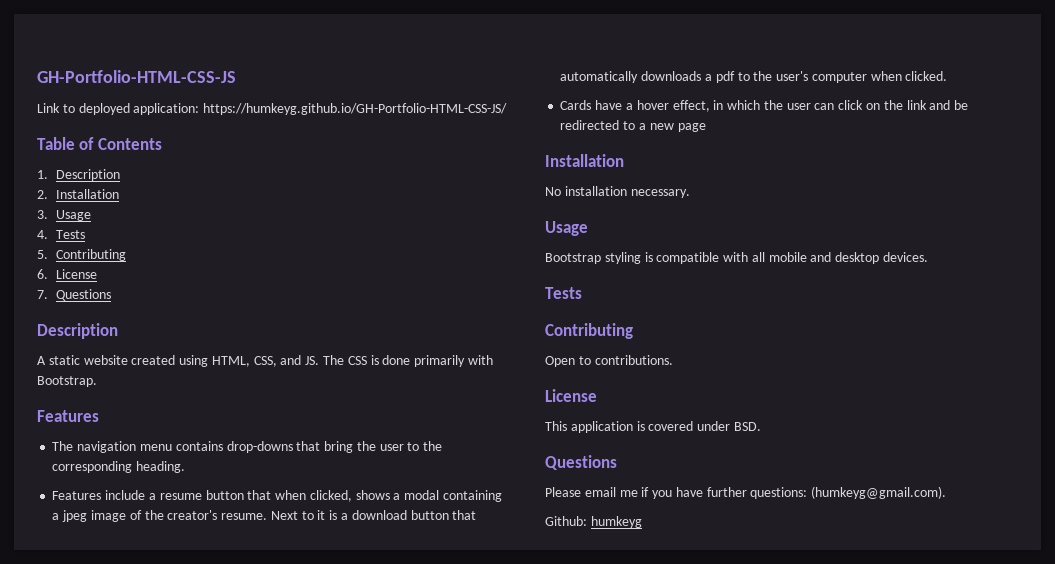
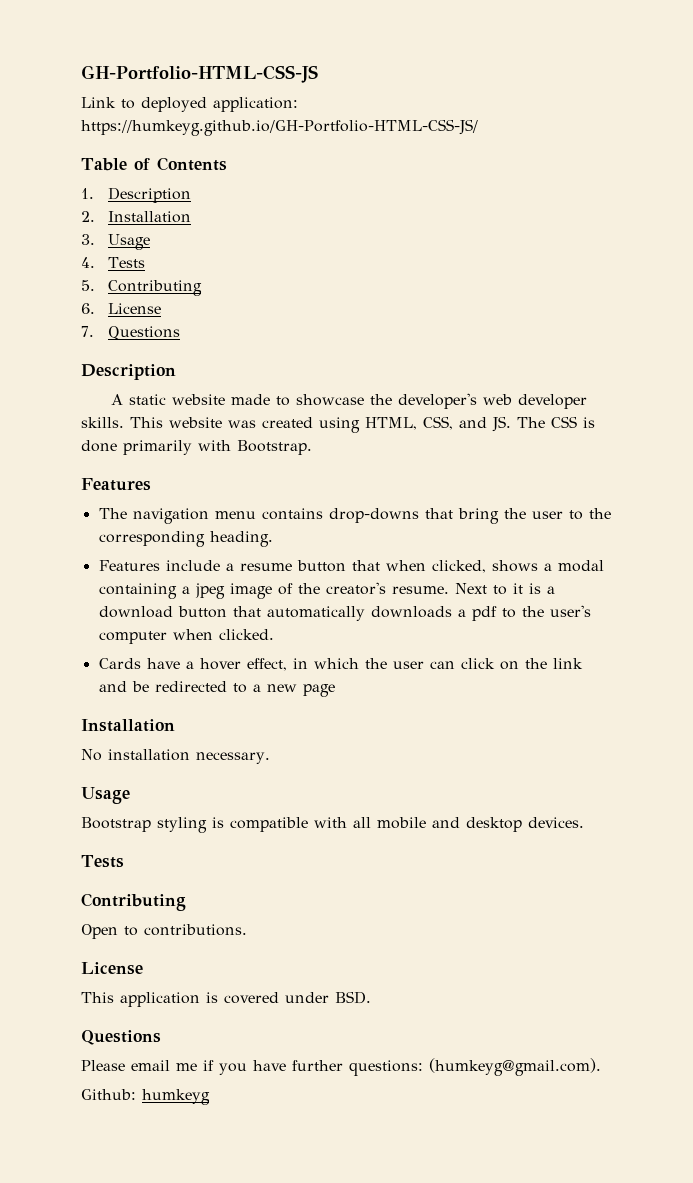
- A static website created using HTML, CSS, and JS. The CSS is done primarily with Bootstrap.
+ A static website made to showcase the developer's web developer skills. This website was created using HTML, CSS, and JS. The CSS is done primarily with Bootstrap.

